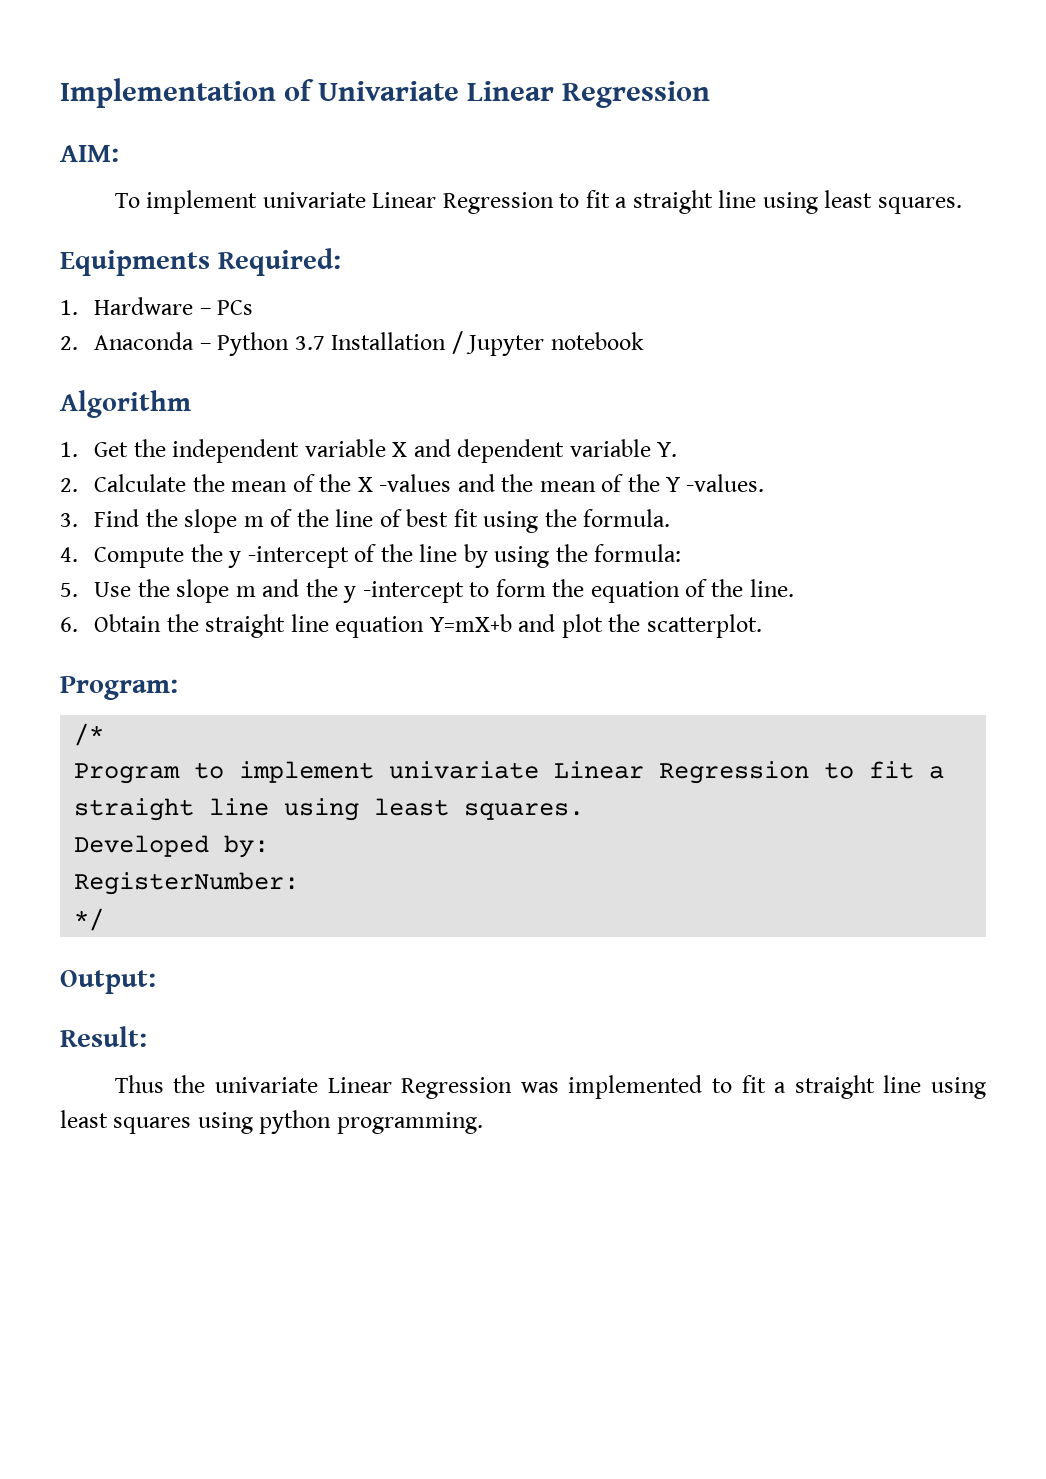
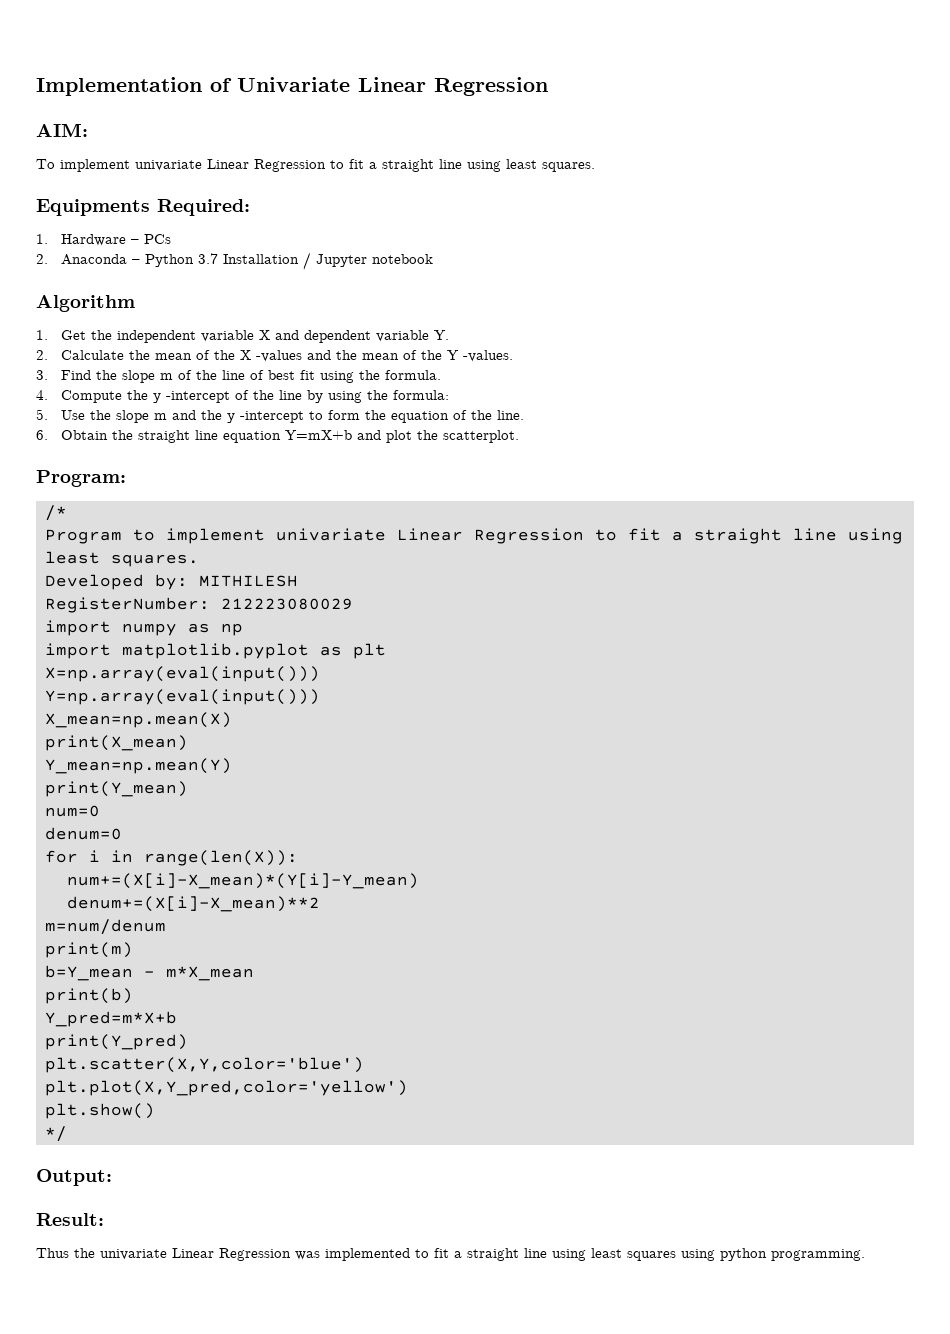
- Developed by:
+ Developed by: MITHILESH
- RegisterNumber:
+ RegisterNumber: 212223080029
+ import numpy as np
+ import matplotlib.pyplot as plt
+ X=np.array(eval(input()))
+ Y=np.array(eval(input()))
+ X_mean=np.mean(X)
+ print(X_mean)
+ Y_mean=np.mean(Y)
+ print(Y_mean)
+ num=0
+ denum=0
+ for i in range(len(X)):
+ num+=(X[i]-X_mean)*(Y[i]-Y_mean)
+ denum+=(X[i]-X_mean)**2
+ m=num/denum
+ print(m)
+ b=Y_mean - m*X_mean
+ print(b)
+ Y_pred=m*X+b
+ print(Y_pred)
+ plt.scatter(X,Y,color='blue')
+ plt.plot(X,Y_pred,color='yellow')
+ plt.show()

